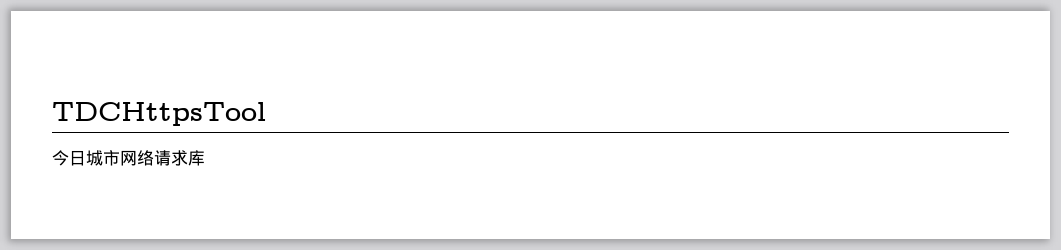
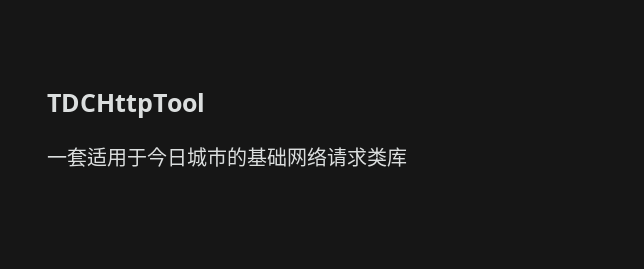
- TDCHttpsTool
- 今日城市网络请求库
+ TDCHttpTool
+ 一套适用于今日城市的基础网络请求类库

